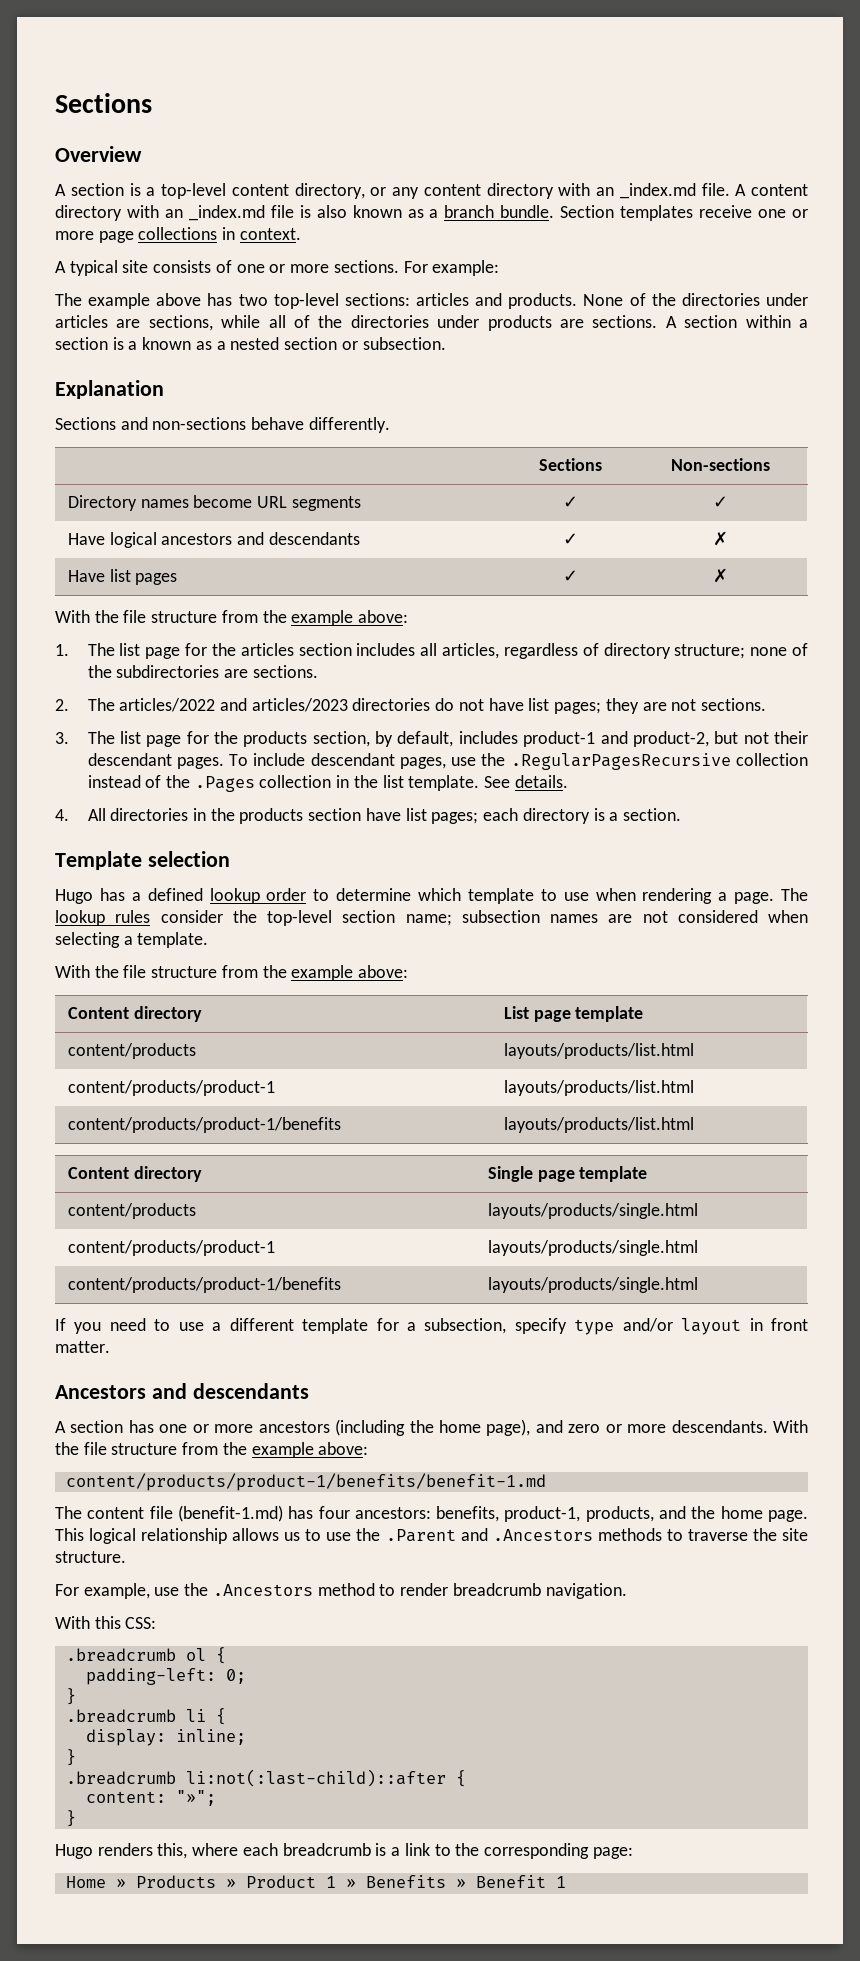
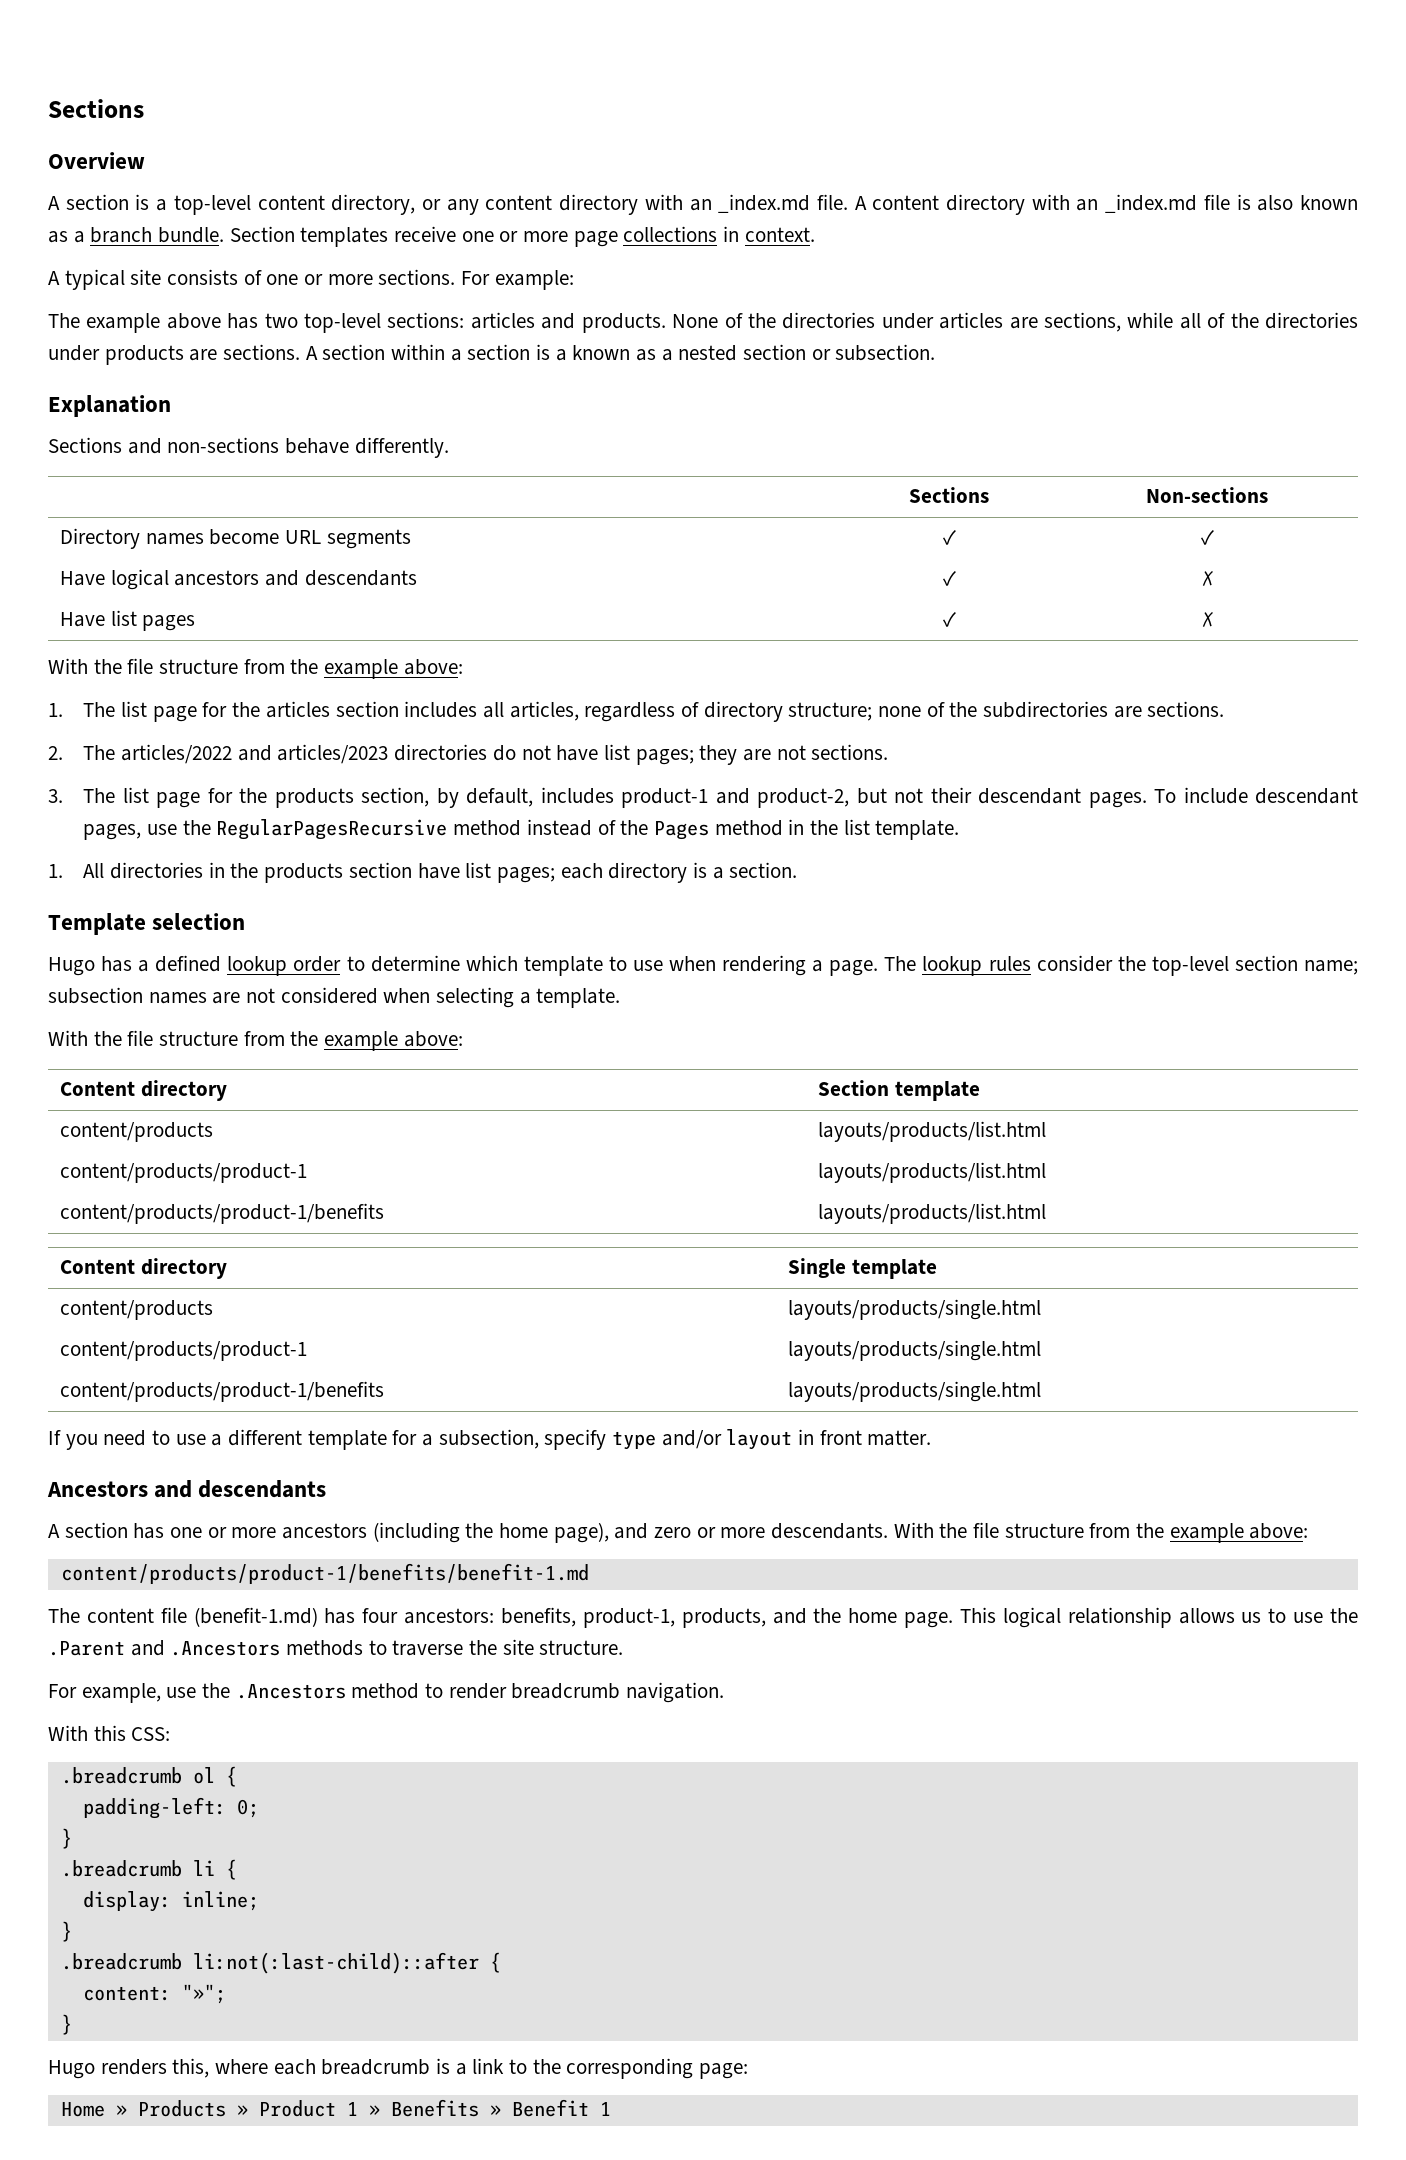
- To include descendant pages, use the .RegularPagesRecursive collection instead of the .Pages collection in the list template. See details.
- 4. All directories in the products section have list pages; each directory is a section.
+ To include descendant pages, use the RegularPagesRecursive method instead of the Pages method in the list template.
+ 1. All directories in the products section have list pages; each directory is a section.
- Content directory | List page template
+ Content directory | Section template
- Content directory | Single page template
+ Content directory | Single template

